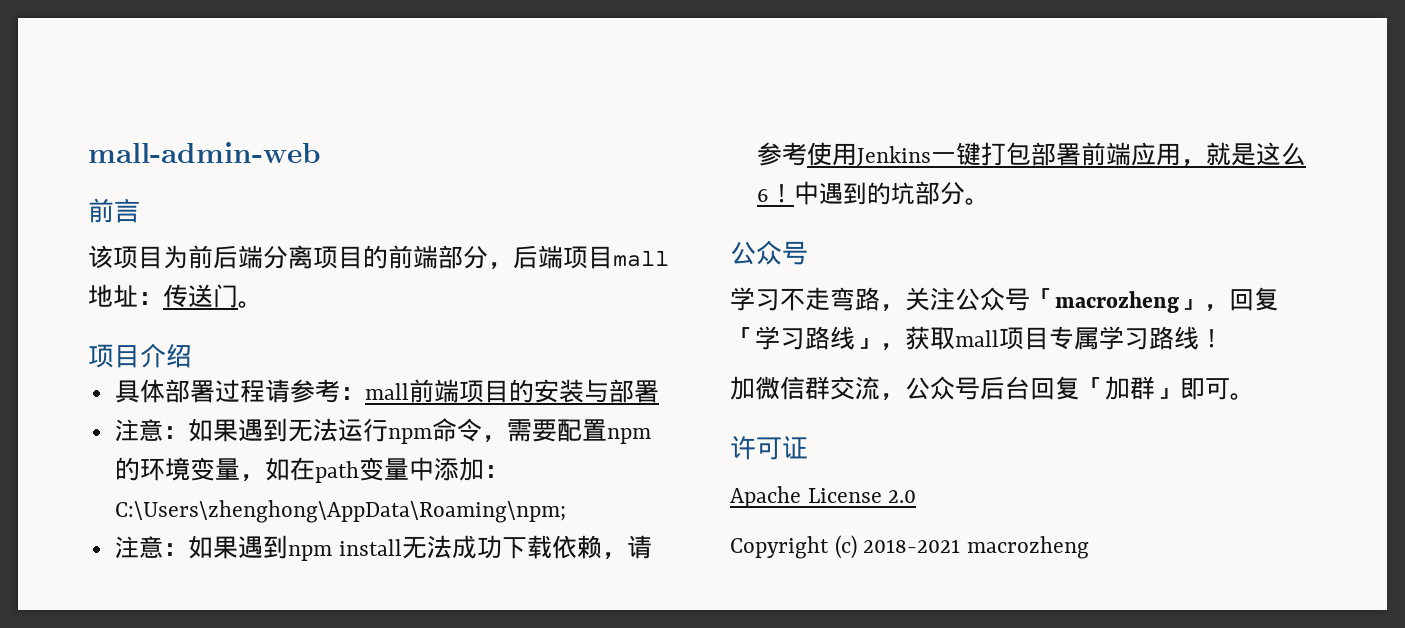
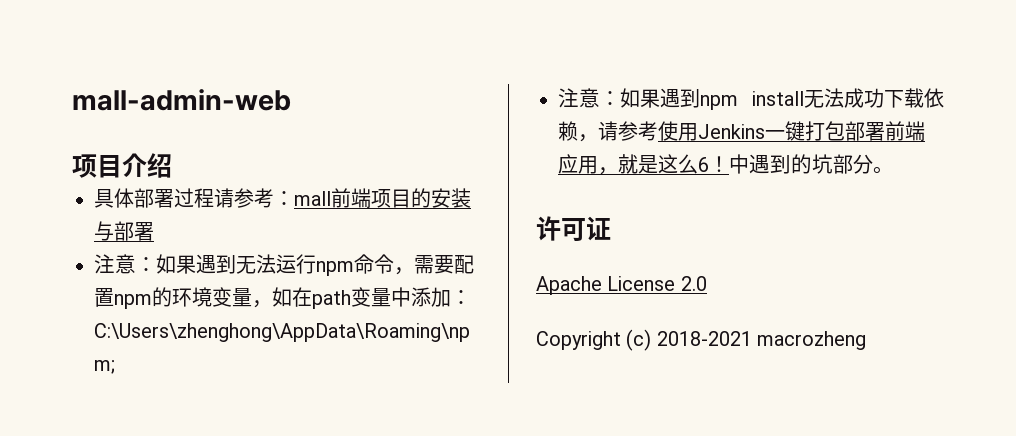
- 前言
- 该项目为前后端分离项目的前端部分，后端项目mall地址：传送门。
  中遇到的坑部分。
- 公众号
- 学习不走弯路，关注公众号「macrozheng」，回复「学习路线」，获取mall项目专属学习路线！
- 加微信群交流，公众号后台回复「加群」即可。

